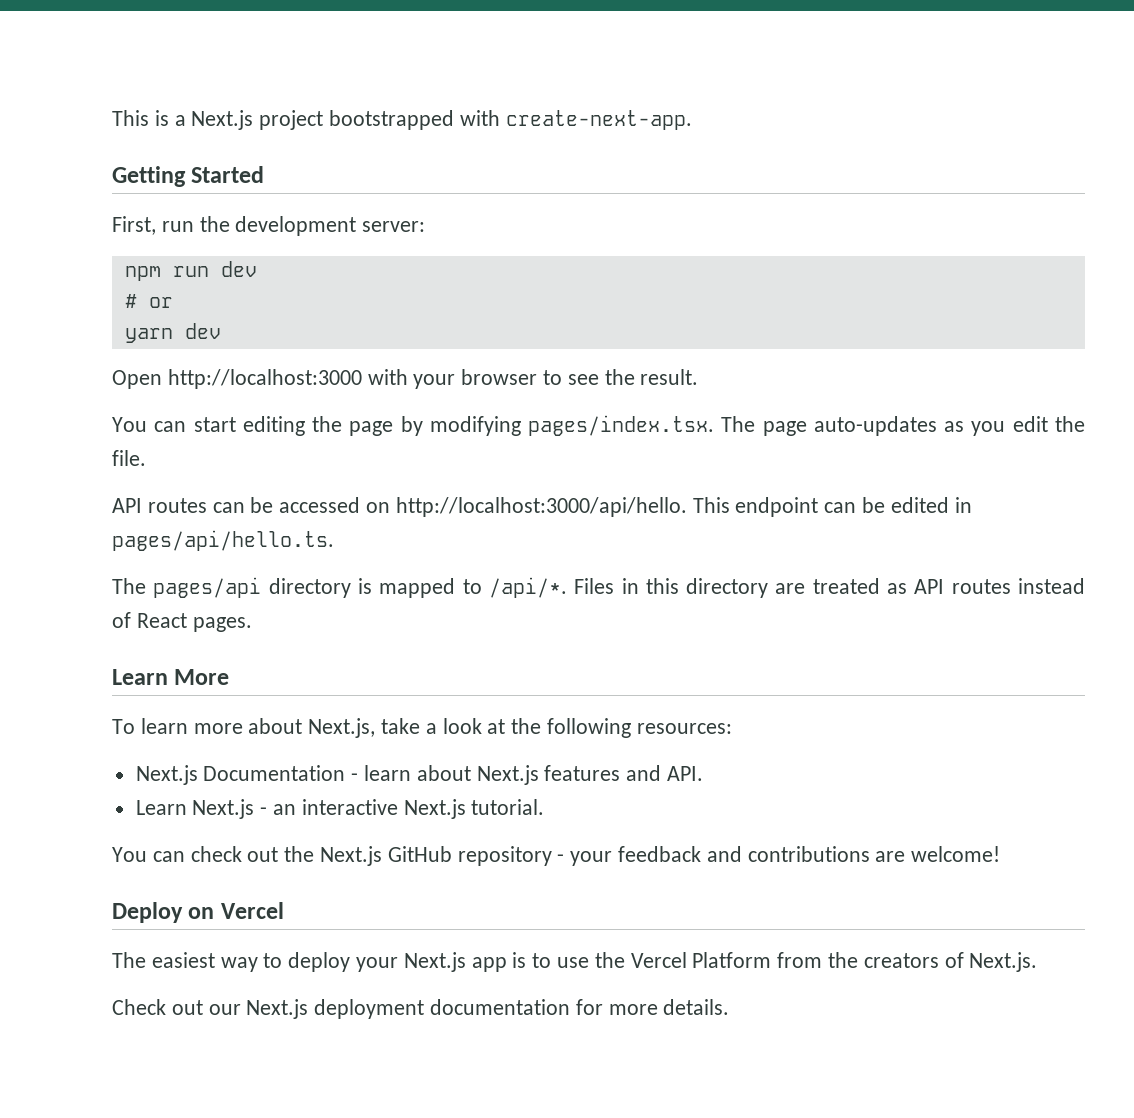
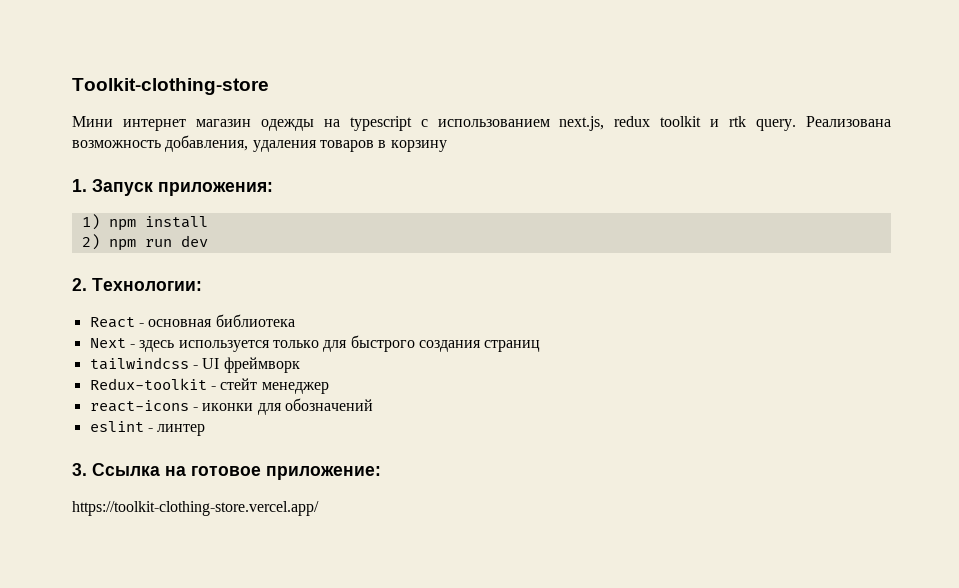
- This is a Next.js project bootstrapped with create-next-app.
- Getting Started
- First, run the development server:
- npm run dev
- # or
- yarn dev
- Open http://localhost:3000 with your browser to see the result.
- You can start editing the page by modifying pages/index.tsx. The page auto-updates as you edit the file.
- API routes can be accessed on http://localhost:3000/api/hello. This endpoint can be edited in pages/api/hello.ts.
- The pages/api directory is mapped to /api/*. Files in this directory are treated as API routes instead of React pages.
- Learn More
- To learn more about Next.js, take a look at the following resources:
- Next.js Documentation - learn about Next.js features and API.
- Learn Next.js - an interactive Next.js tutorial.
- You can check out the Next.js GitHub repository - your feedback and contributions are welcome!
- Deploy on Vercel
- The easiest way to deploy your Next.js app is to use the Vercel Platform from the creators of Next.js.
- Check out our Next.js deployment documentation for more details.
+ Toolkit-clothing-store
+ Мини интернет магазин одежды на typescript с использованием next.js, redux toolkit и rtk query. Реализована возможность добавления, удаления товаров в корзину
+ 1. Запуск приложения:
+ 1) npm install
+ 2) npm run dev
+ 2. Технологии:
+ React - основная библиотека
+ Next - здесь используется только для быстрого создания страниц
+ tailwindcss - UI фреймворк
+ Redux-toolkit - стейт менеджер
+ react-icons - иконки для обозначений
+ eslint - линтер
+ 3. Ссылка на готовое приложение:
+ https://toolkit-clothing-store.vercel.app/

